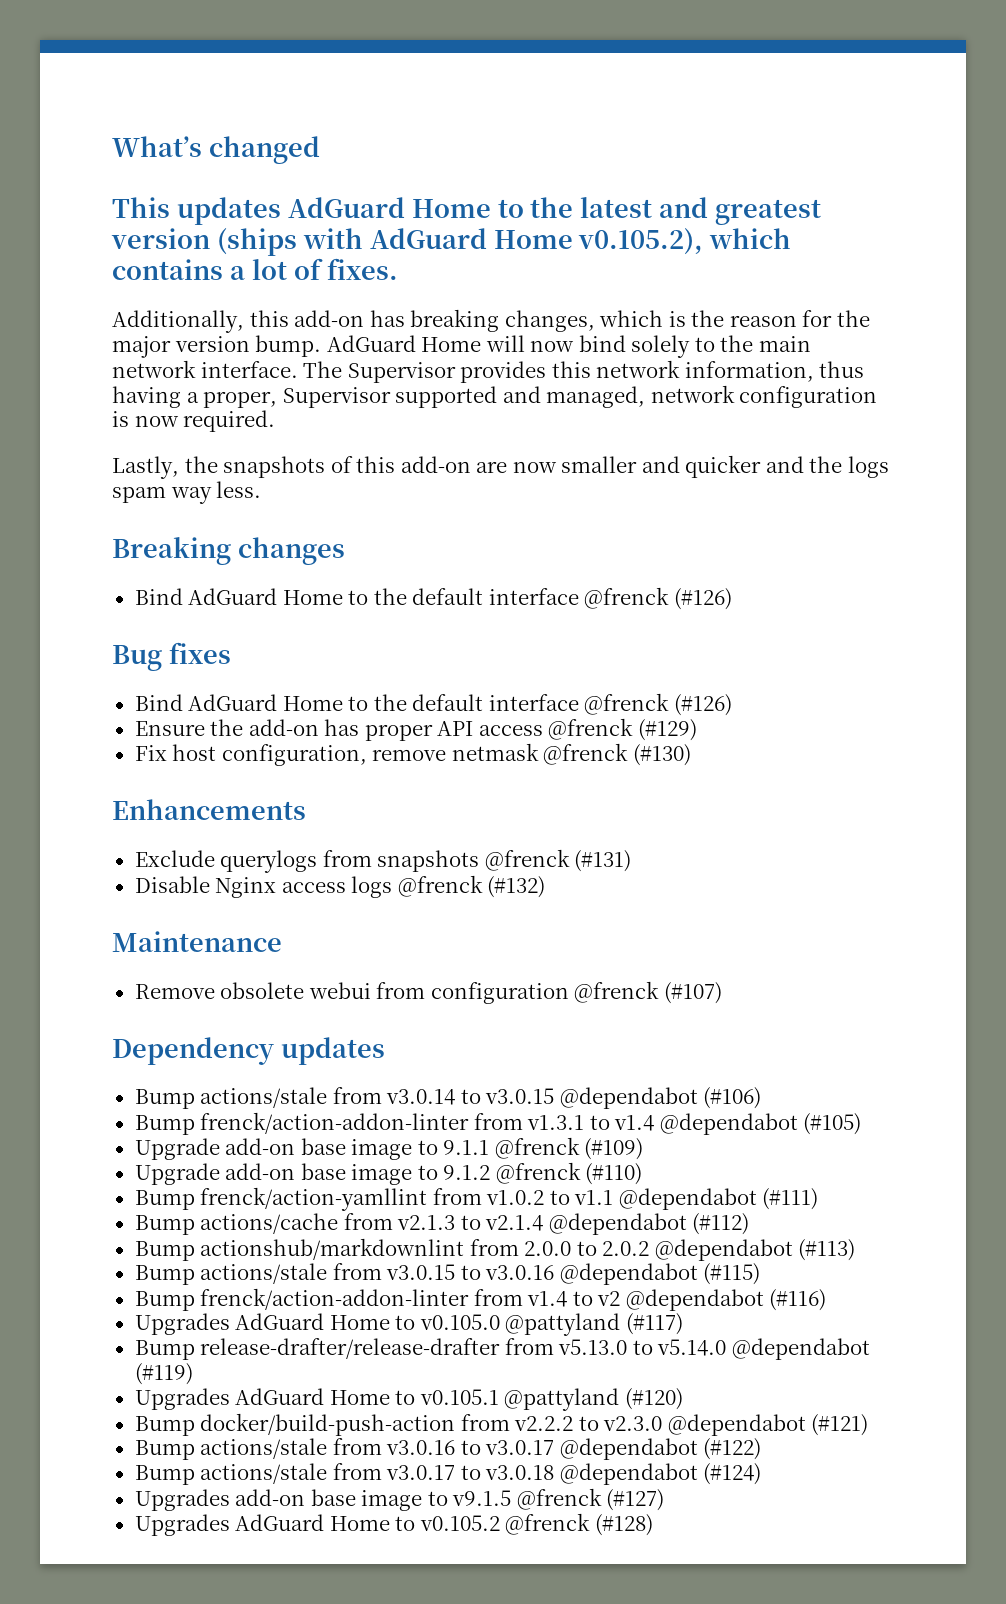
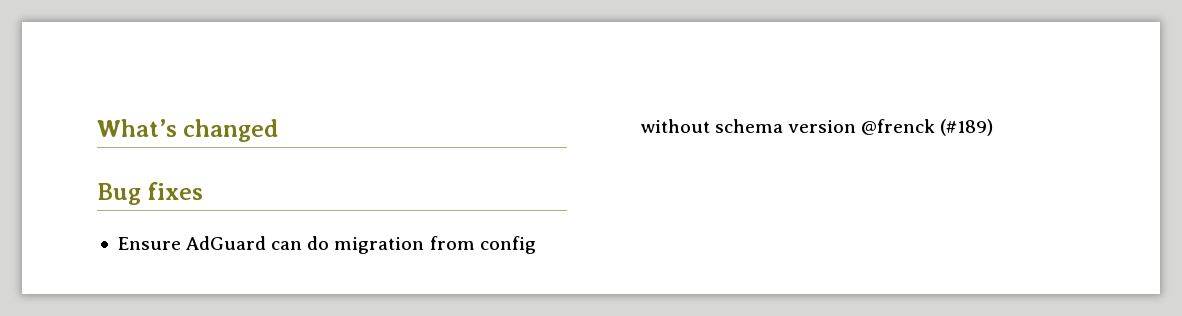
- This updates AdGuard Home to the latest and greatest version (ships with AdGuard Home v0.105.2), which contains a lot of fixes.
- Additionally, this add-on has breaking changes, which is the reason for the major version bump. AdGuard Home will now bind solely to the main network interface. The Supervisor provides this network information, thus having a proper, Supervisor supported and managed, network configuration is now required.
- Lastly, the snapshots of this add-on are now smaller and quicker and the logs spam way less.
- Breaking changes
- Bind AdGuard Home to the default interface @frenck (#126)
  Bug fixes
- Bind AdGuard Home to the default interface @frenck (#126)
- Ensure the add-on has proper API access @frenck (#129)
- Fix host configuration, remove netmask @frenck (#130)
- Enhancements
- Exclude querylogs from snapshots @frenck (#131)
- Disable Nginx access logs @frenck (#132)
- Maintenance
- Remove obsolete webui from configuration @frenck (#107)
- Dependency updates
- Bump actions/stale from v3.0.14 to v3.0.15 @dependabot (#106)
- Bump frenck/action-addon-linter from v1.3.1 to v1.4 @dependabot (#105)
- Upgrade add-on base image to 9.1.1 @frenck (#109)
- Upgrade add-on base image to 9.1.2 @frenck (#110)
- Bump frenck/action-yamllint from v1.0.2 to v1.1 @dependabot (#111)
- Bump actions/cache from v2.1.3 to v2.1.4 @dependabot (#112)
- Bump actionshub/markdownlint from 2.0.0 to 2.0.2 @dependabot (#113)
- Bump actions/stale from v3.0.15 to v3.0.16 @dependabot (#115)
- Bump frenck/action-addon-linter from v1.4 to v2 @dependabot (#116)
- Upgrades AdGuard Home to v0.105.0 @pattyland (#117)
- Bump release-drafter/release-drafter from v5.13.0 to v5.14.0 @dependabot (#119)
- Upgrades AdGuard Home to v0.105.1 @pattyland (#120)
- Bump docker/build-push-action from v2.2.2 to v2.3.0 @dependabot (#121)
- Bump actions/stale from v3.0.16 to v3.0.17 @dependabot (#122)
- Bump actions/stale from v3.0.17 to v3.0.18 @dependabot (#124)
- Upgrades add-on base image to v9.1.5 @frenck (#127)
- Upgrades AdGuard Home to v0.105.2 @frenck (#128)
+ Ensure AdGuard can do migration from config without schema version @frenck (#189)

